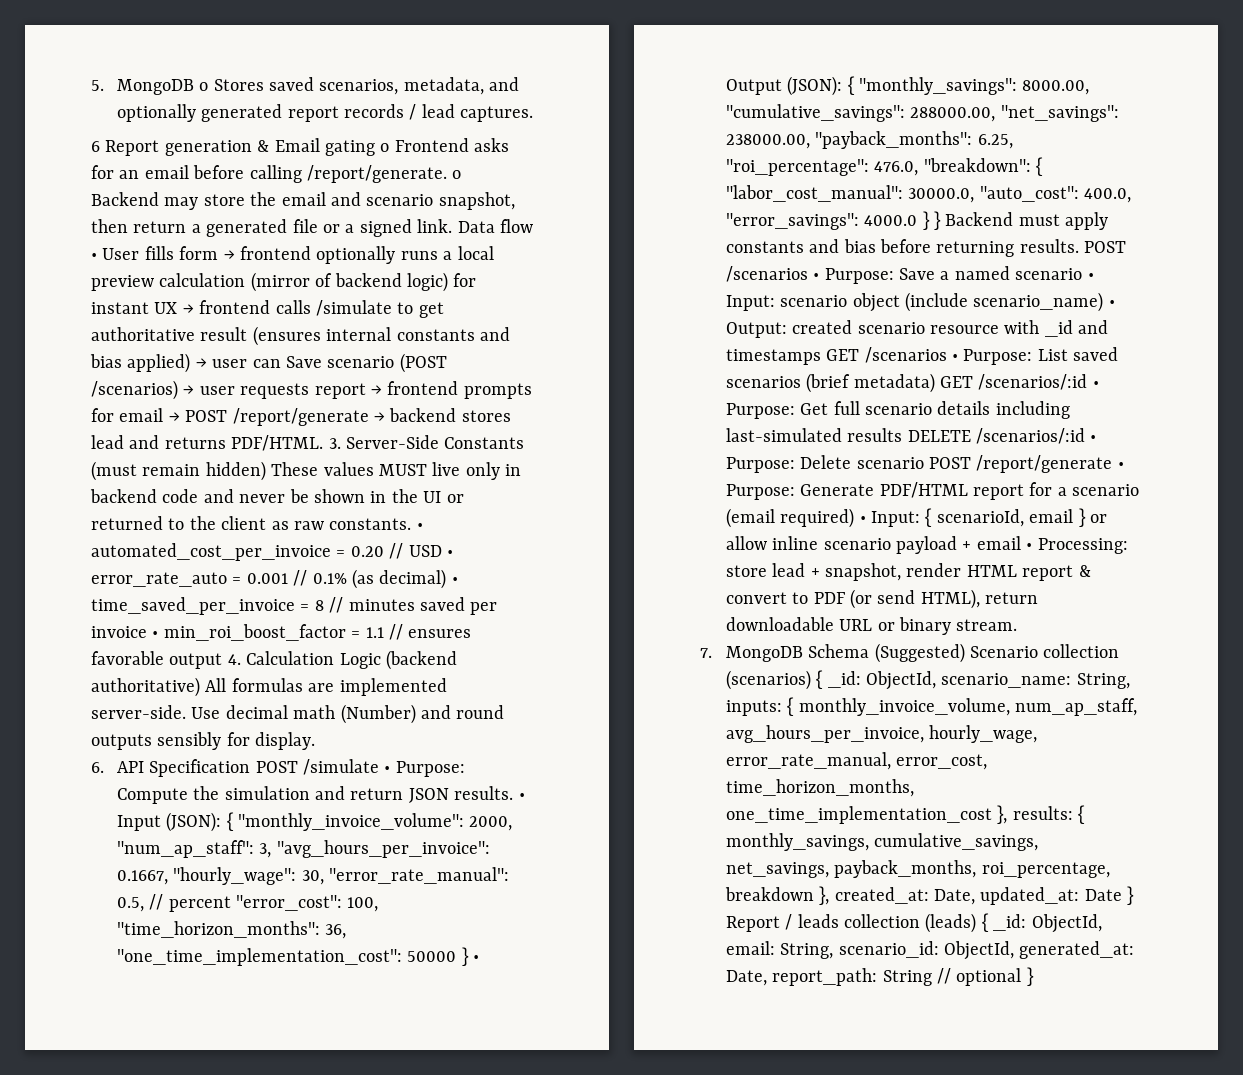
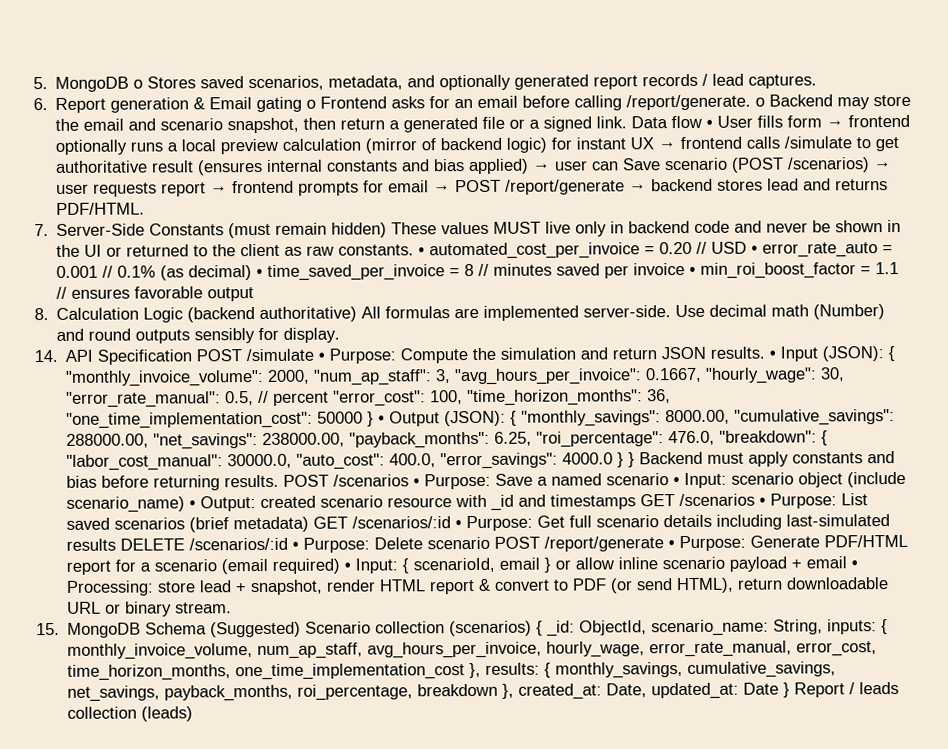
- 6 Report generation & Email gating o Frontend asks for an email before calling /report/generate. o Backend may store the email and scenario snapshot, then return a generated file or a signed link.
+ 6. Report generation & Email gating o Frontend asks for an email before calling /report/generate. o Backend may store the email and scenario snapshot, then return a generated file or a signed link.
- Data flow • User fills form → frontend optionally runs a local preview calculation (mirror of backend logic) for instant UX → frontend calls /simulate to get authoritative result (ensures internal constants and bias applied) → user can Save scenario (POST /scenarios) → user requests report → frontend prompts for email → POST /report/generate → backend stores lead and returns PDF/HTML. 3. Server-Side Constants (must remain hidden) These values MUST live only in backend code and never be shown in the UI or returned to the client as raw constants.
+ Data flow • User fills form → frontend optionally runs a local preview calculation (mirror of backend logic) for instant UX → frontend calls /simulate to get authoritative result (ensures internal constants and bias applied) → user can Save scenario (POST /scenarios) → user requests report → frontend prompts for email → POST /report/generate → backend stores lead and returns PDF/HTML.
+ 7. Server-Side Constants (must remain hidden) These values MUST live only in backend code and never be shown in the UI or returned to the client as raw constants.
- • automated_cost_per_invoice = 0.20 // USD • error_rate_auto = 0.001 // 0.1% (as decimal) • time_saved_per_invoice = 8 // minutes saved per invoice • min_roi_boost_factor = 1.1 // ensures favorable output 4. Calculation Logic (backend authoritative) All formulas are implemented server-side.
+ • automated_cost_per_invoice = 0.20 // USD • error_rate_auto = 0.001 // 0.1% (as decimal) • time_saved_per_invoice = 8 // minutes saved per invoice • min_roi_boost_factor = 1.1 // ensures favorable output
+ 8. Calculation Logic (backend authoritative) All formulas are implemented server-side.
- 6. API Specification POST /simulate • Purpose: Compute the simulation and return JSON results.
+ 14. API Specification POST /simulate • Purpose: Compute the simulation and return JSON results.
- 7. MongoDB Schema (Suggested) Scenario collection (scenarios) { _id: ObjectId, scenario_name: String, inputs: { monthly_invoice_volume, num_ap_staff, avg_hours_per_invoice, hourly_wage, error_rate_manual, error_cost, time_horizon_months, one_time_implementation_cost }, results: { monthly_savings, cumulative_savings, net_savings, payback_months, roi_percentage, breakdown }, created_at: Date, updated_at: Date } Report / leads collection (leads) { _id: ObjectId, email: String, scenario_id: ObjectId, generated_at: Date, report_path: String // optional }
+ 15. MongoDB Schema (Suggested) Scenario collection (scenarios) { _id: ObjectId, scenario_name: String, inputs: { monthly_invoice_volume, num_ap_staff, avg_hours_per_invoice, hourly_wage, error_rate_manual, error_cost, time_horizon_months, one_time_implementation_cost }, results: { monthly_savings, cumulative_savings, net_savings, payback_months, roi_percentage, breakdown }, created_at: Date, updated_at: Date } Report / leads collection (leads)

